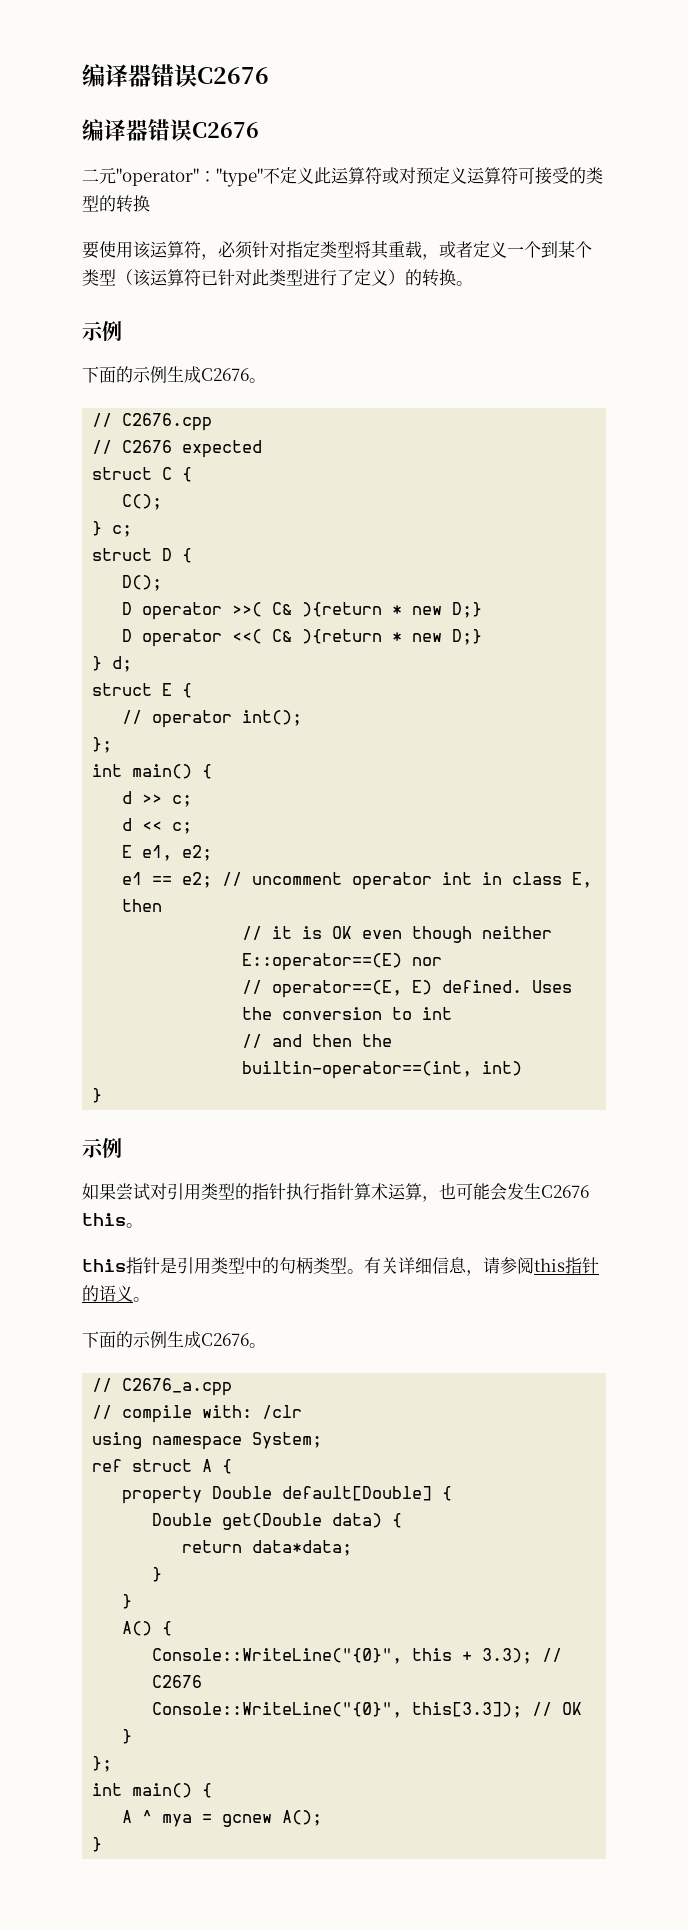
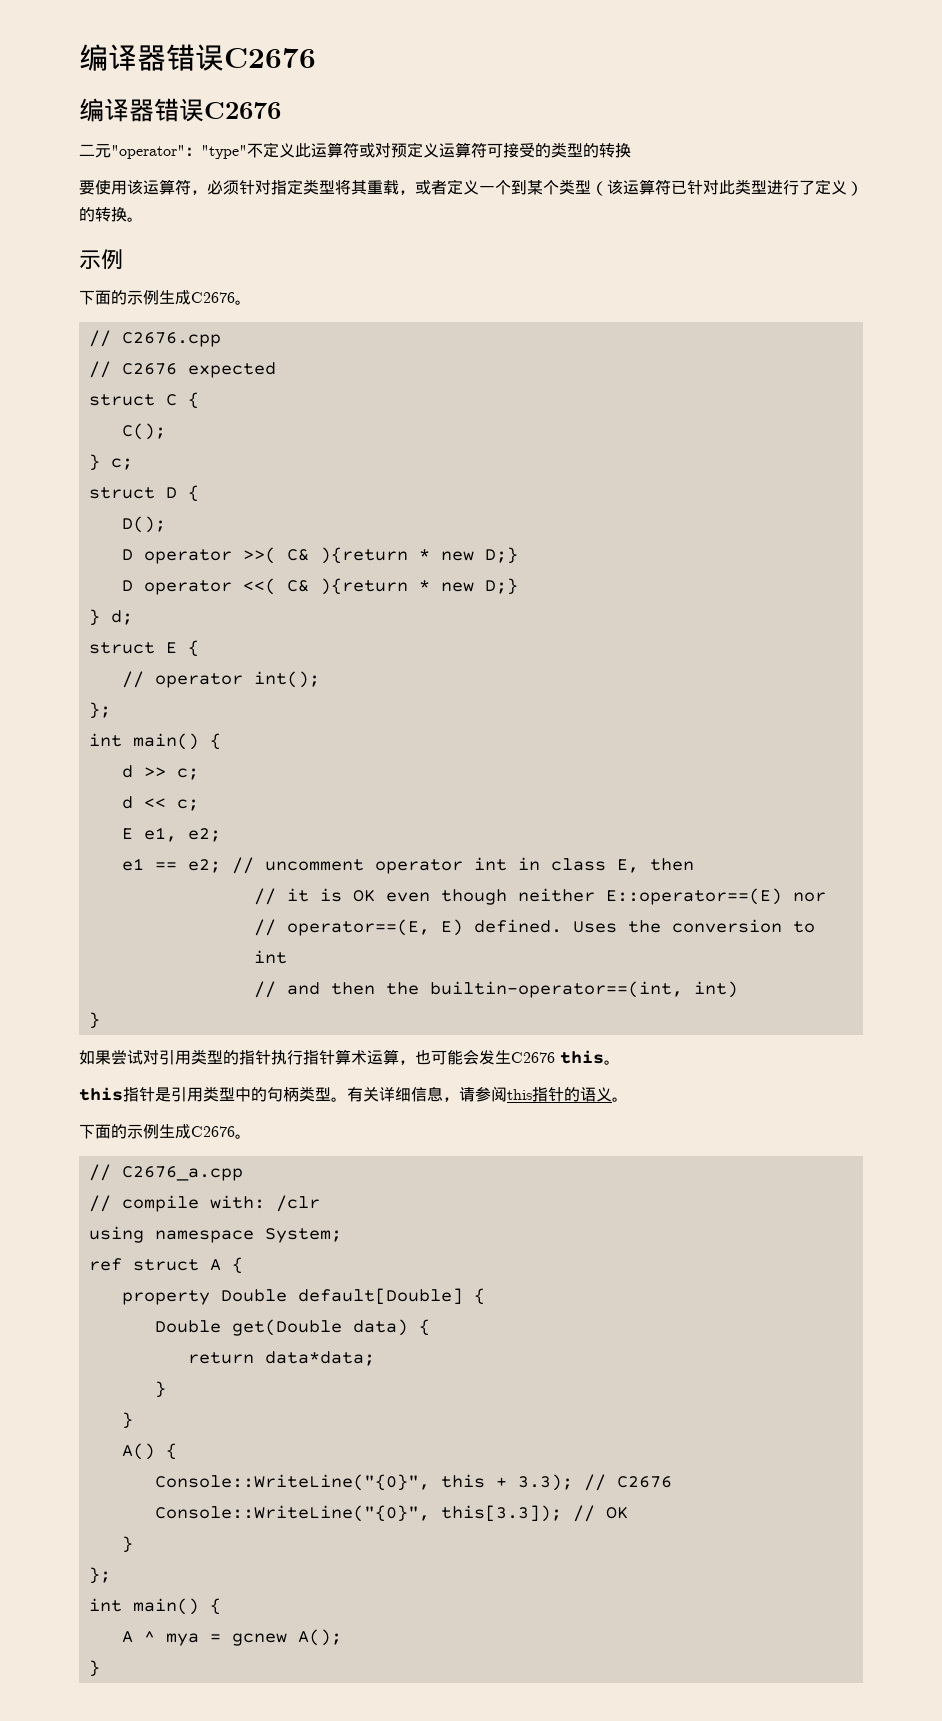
  // and then the builtin-operator==(int, int)
  }
- 示例

